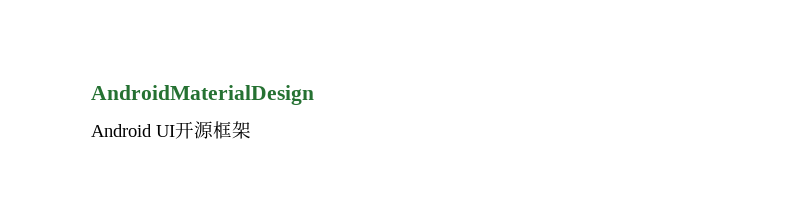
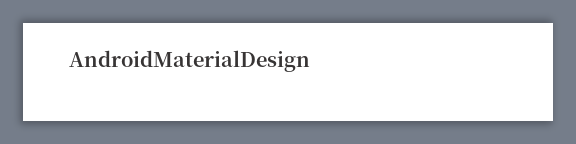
- Android UI开源框架

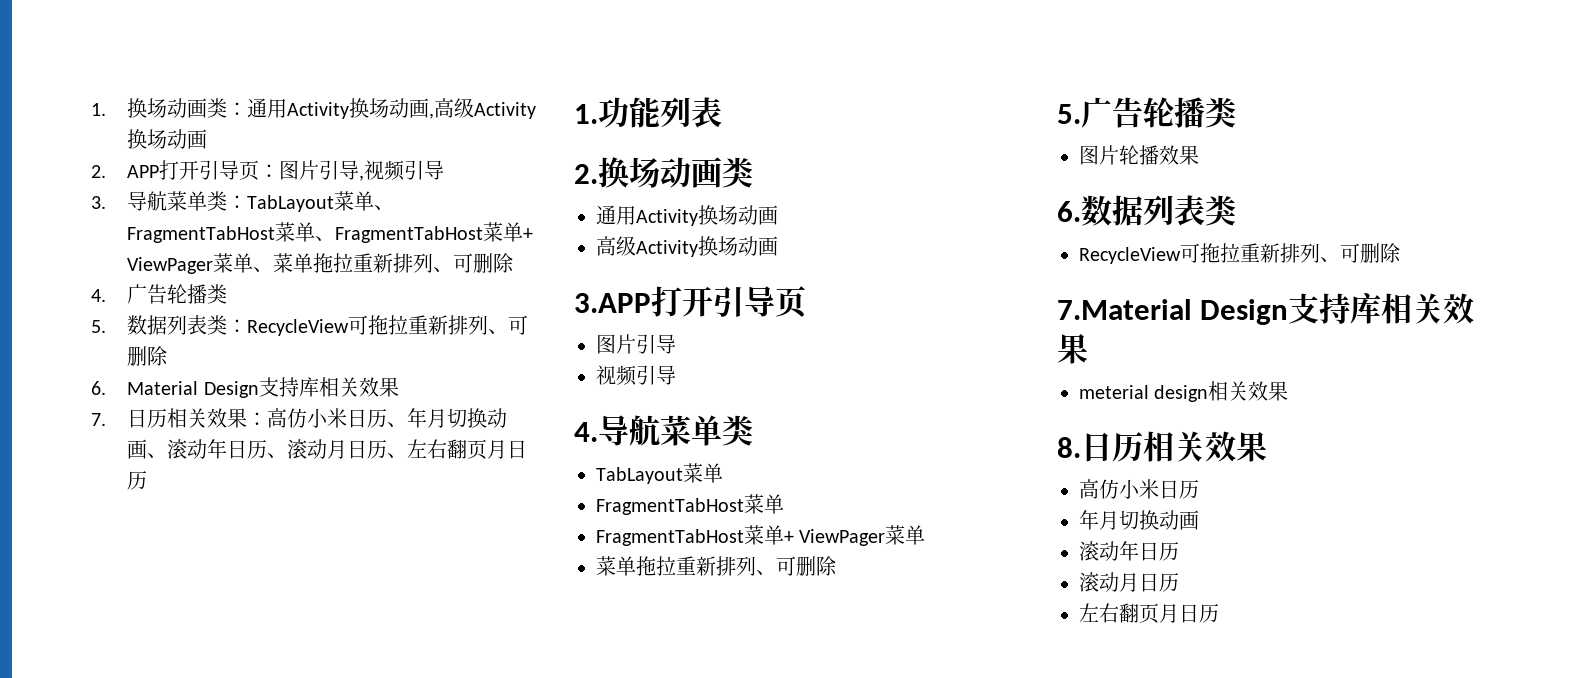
- AndroidMaterialDesign
+ 1.换场动画类：通用Activity换场动画,高级Activity换场动画
+ 2. APP打开引导页：图片引导,视频引导
+ 3.导航菜单类：TabLayout菜单、FragmentTabHost菜单、FragmentTabHost菜单+ ViewPager菜单、菜单拖拉重新排列、可删除
+ 4.广告轮播类
+ 5.数据列表类：RecycleView可拖拉重新排列、可删除
+ 6. Material Design支持库相关效果
+ 7.日历相关效果：高仿小米日历、年月切换动画、滚动年日历、滚动月日历、左右翻页月日历
+ 1.功能列表
+ 2.换场动画类
+ 通用Activity换场动画
+ 高级Activity换场动画
+ 3.APP打开引导页
+ 图片引导
+ 视频引导
+ 4.导航菜单类
+ TabLayout菜单
+ FragmentTabHost菜单
+ FragmentTabHost菜单+ ViewPager菜单
+ 菜单拖拉重新排列、可删除
+ 5.广告轮播类
+ 图片轮播效果
+ 6.数据列表类
+ RecycleView可拖拉重新排列、可删除
+ 7.Material Design支持库相关效果
+ meterial design相关效果
+ 8.日历相关效果
+ 高仿小米日历
+ 年月切换动画
+ 滚动年日历
+ 滚动月日历
+ 左右翻页月日历

